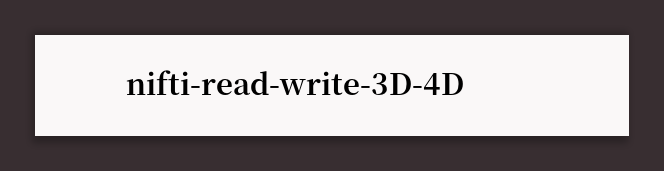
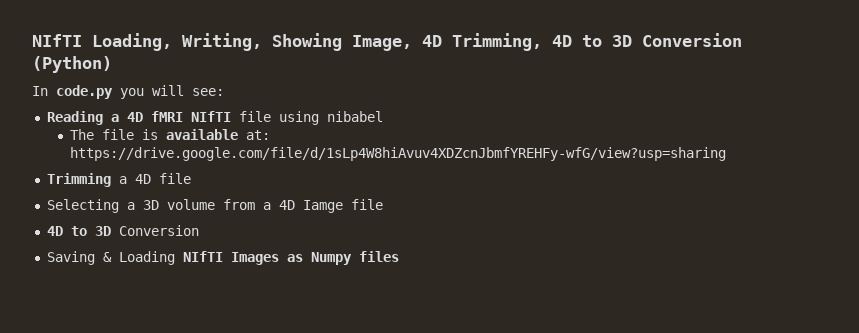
- nifti-read-write-3D-4D
+ NIfTI Loading, Writing, Showing Image, 4D Trimming, 4D to 3D Conversion (Python)
+ In code.py you will see:
+ Reading a 4D fMRI NIfTI file using nibabel
+ The file is available at: https://drive.google.com/file/d/1sLp4W8hiAvuv4XDZcnJbmfYREHFy-wfG/view?usp=sharing
+ Trimming a 4D file
+ Selecting a 3D volume from a 4D Iamge file
+ 4D to 3D Conversion
+ Saving & Loading NIfTI Images as Numpy files

